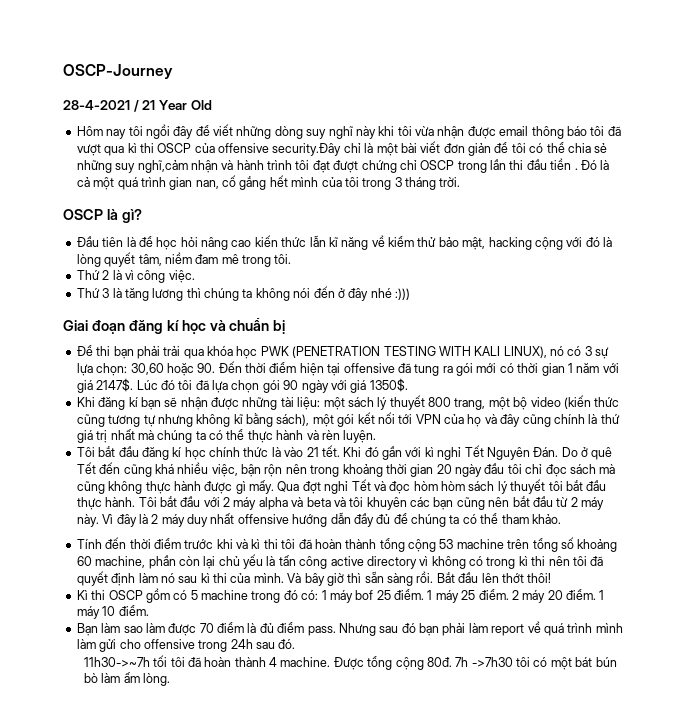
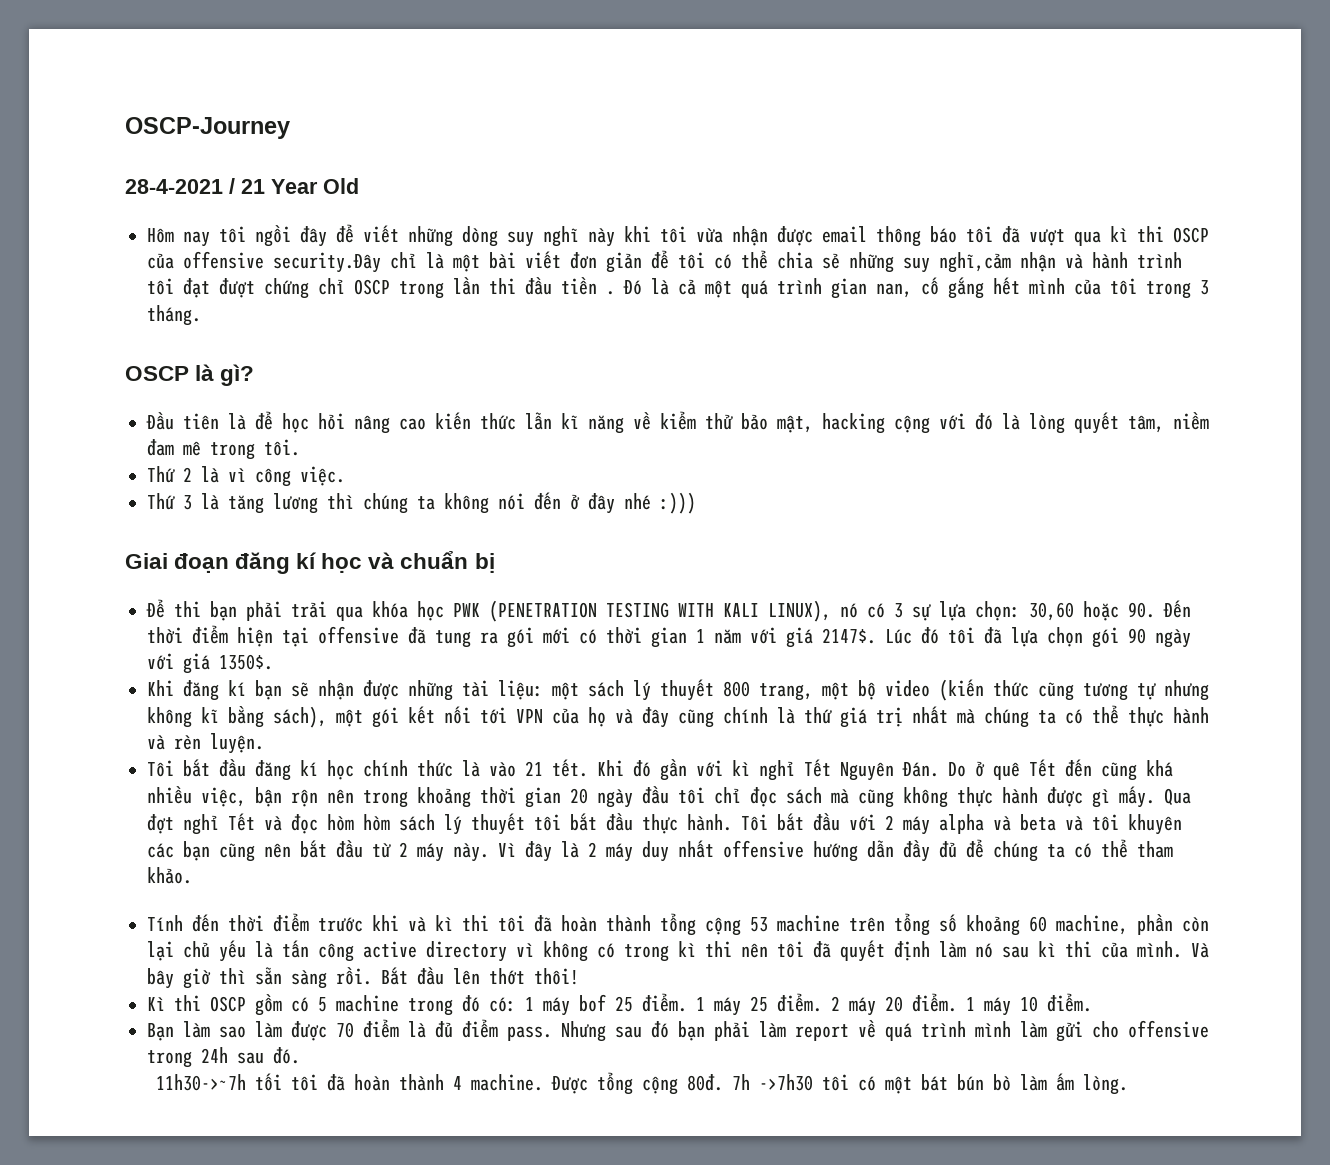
- Đó là cả một quá trình gian nan, cố gắng hết mình của tôi trong 3 tháng trời.
+ Đó là cả một quá trình gian nan, cố gắng hết mình của tôi trong 3 tháng.

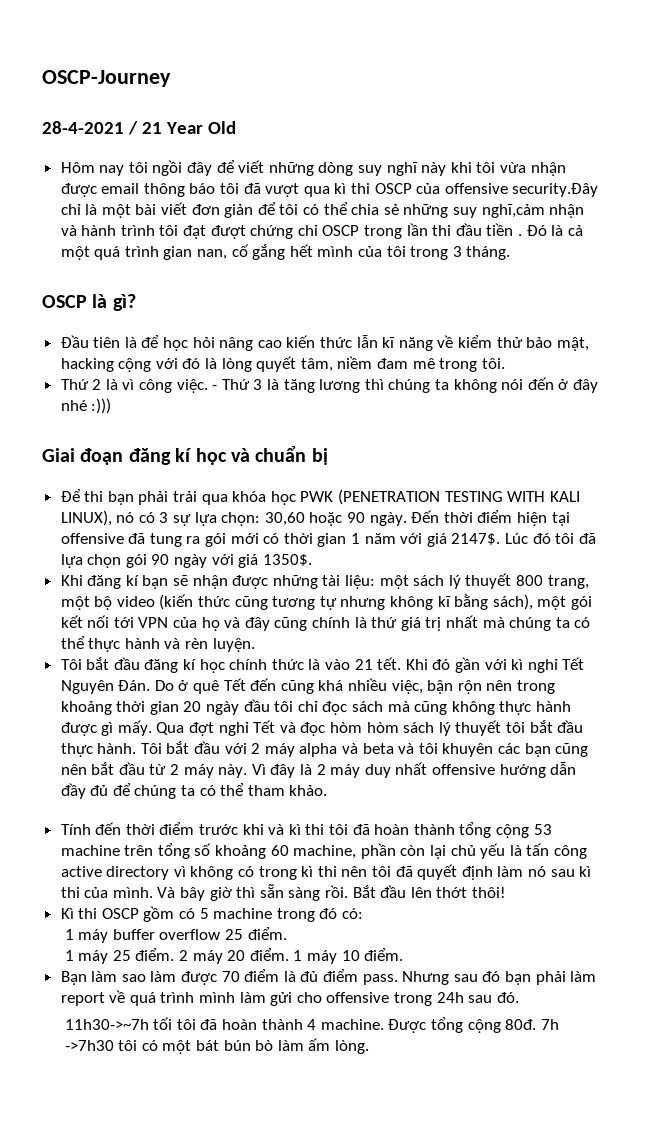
- Thứ 2 là vì công việc.
- Thứ 3 là tăng lương thì chúng ta không nói đến ở đây nhé :)))
+ Thứ 2 là vì công việc. - Thứ 3 là tăng lương thì chúng ta không nói đến ở đây nhé :)))
- Để thi bạn phải trải qua khóa học PWK (PENETRATION TESTING WITH KALI LINUX), nó có 3 sự lựa chọn: 30,60 hoặc 90. Đến thời điểm hiện tại offensive đã tung ra gói mới có thời gian 1 năm với giá 2147$.
+ Để thi bạn phải trải qua khóa học PWK (PENETRATION TESTING WITH KALI LINUX), nó có 3 sự lựa chọn: 30,60 hoặc 90 ngày. Đến thời điểm hiện tại offensive đã tung ra gói mới có thời gian 1 năm với giá 2147$.
- Kì thi OSCP gồm có 5 machine trong đó có: 1 máy bof 25 điểm. 1 máy 25 điểm.
+ Kì thi OSCP gồm có 5 machine trong đó có:
+ 1 máy buffer overflow 25 điểm.
+ 1 máy 25 điểm.

